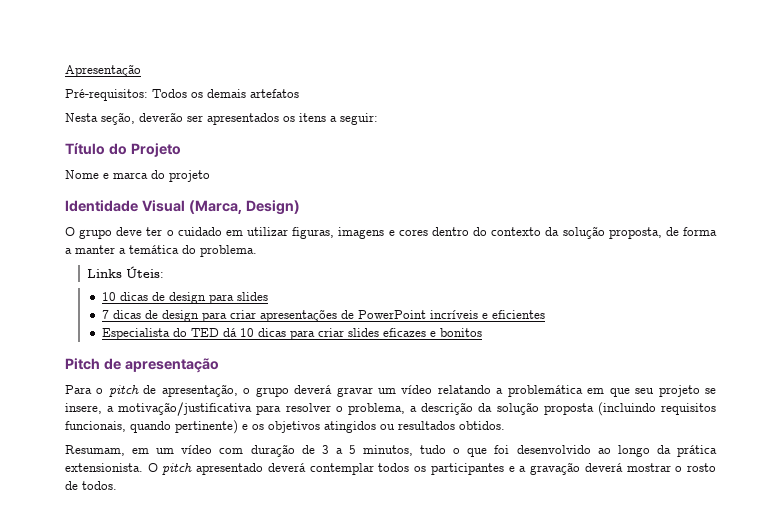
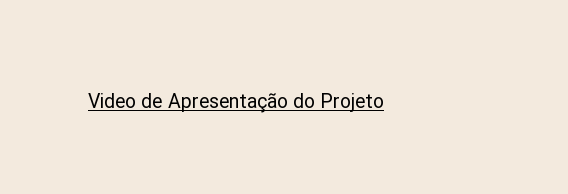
- Apresentação
- Pré-requisitos: Todos os demais artefatos
- Nesta seção, deverão ser apresentados os itens a seguir:
- Título do Projeto
- Nome e marca do projeto
- Identidade Visual (Marca, Design)
- O grupo deve ter o cuidado em utilizar figuras, imagens e cores dentro do contexto da solução proposta, de forma a manter a temática do problema.
- Links Úteis:
- 10 dicas de design para slides
- 7 dicas de design para criar apresentações de PowerPoint incríveis e eficientes
- Especialista do TED dá 10 dicas para criar slides eficazes e bonitos
- Pitch de apresentação
- Para o pitch de apresentação, o grupo deverá gravar um vídeo relatando a problemática em que seu projeto se insere, a motivação/justificativa para resolver o problema, a descrição da solução proposta (incluindo requisitos funcionais, quando pertinente) e os objetivos atingidos ou resultados obtidos.
- Resumam, em um vídeo com duração de 3 a 5 minutos, tudo o que foi desenvolvido ao longo da prática extensionista. O pitch apresentado deverá contemplar todos os participantes e a gravação deverá mostrar o rosto de todos.
+ Video de Apresentação do Projeto

